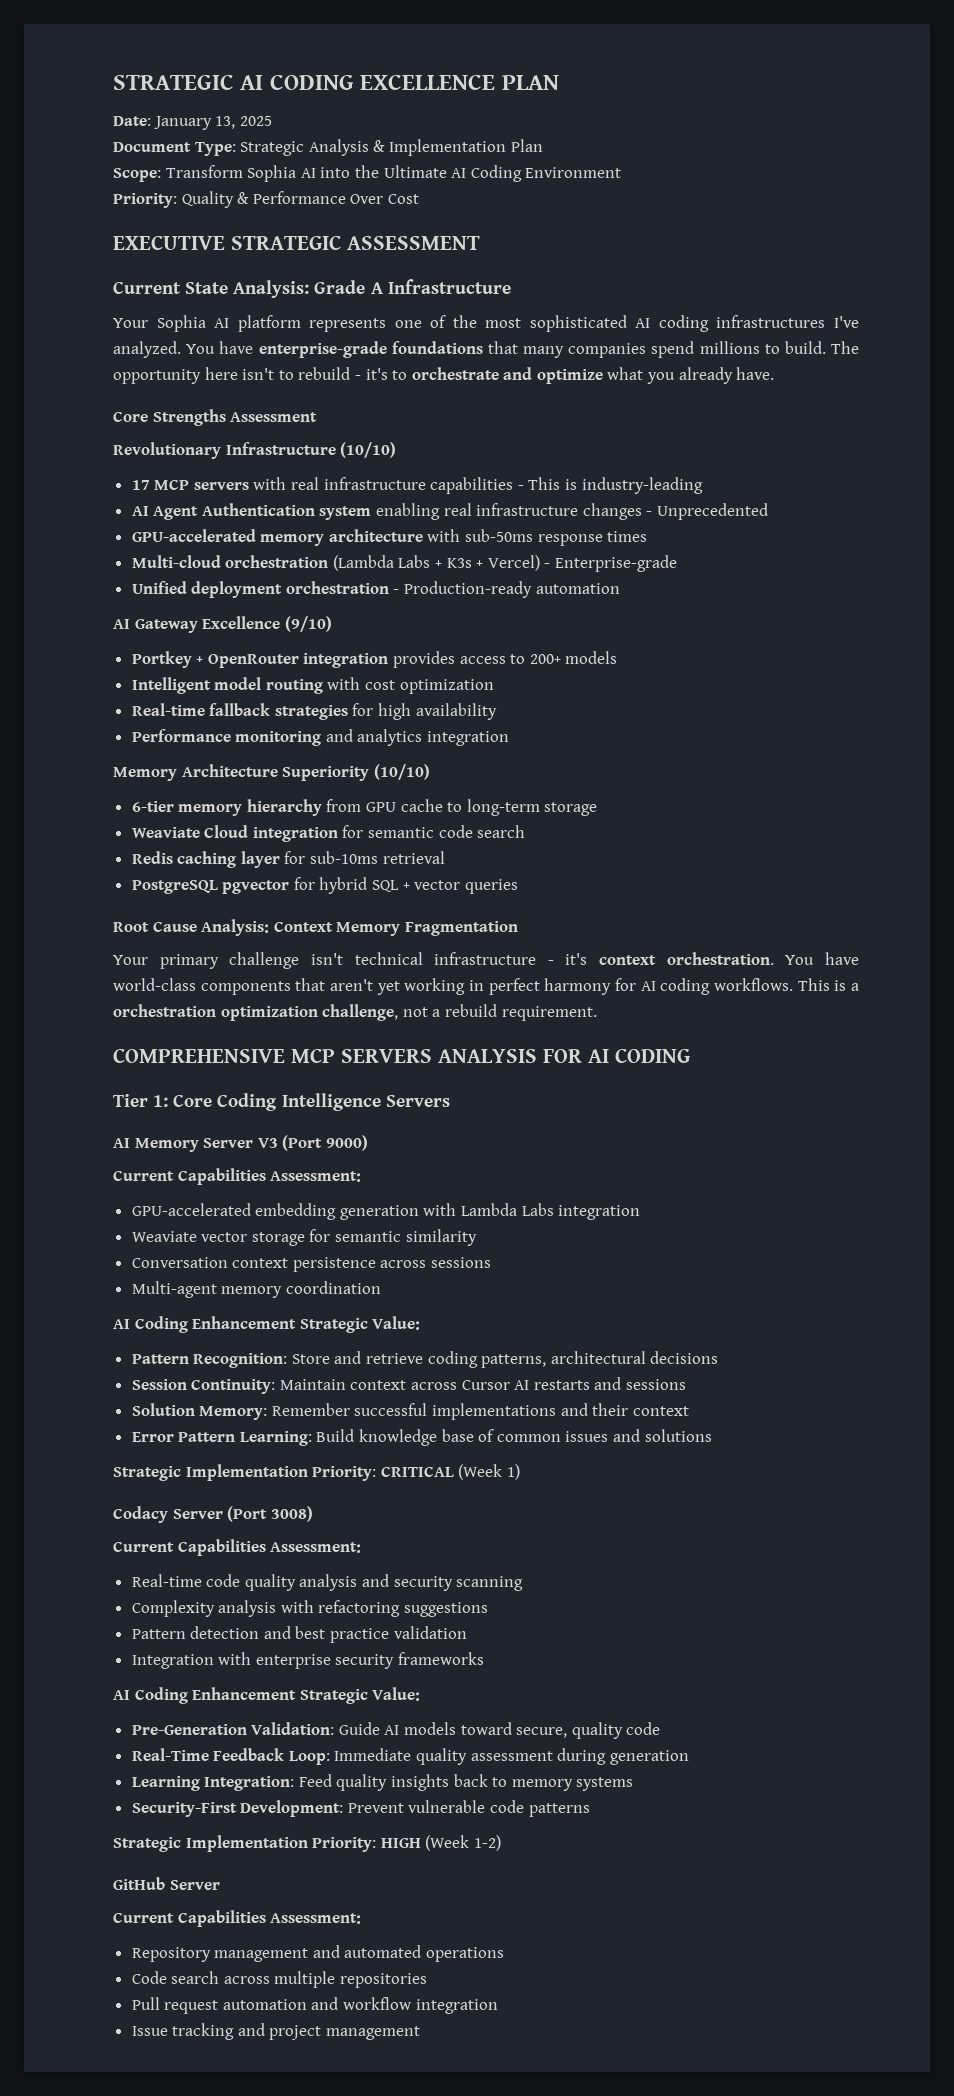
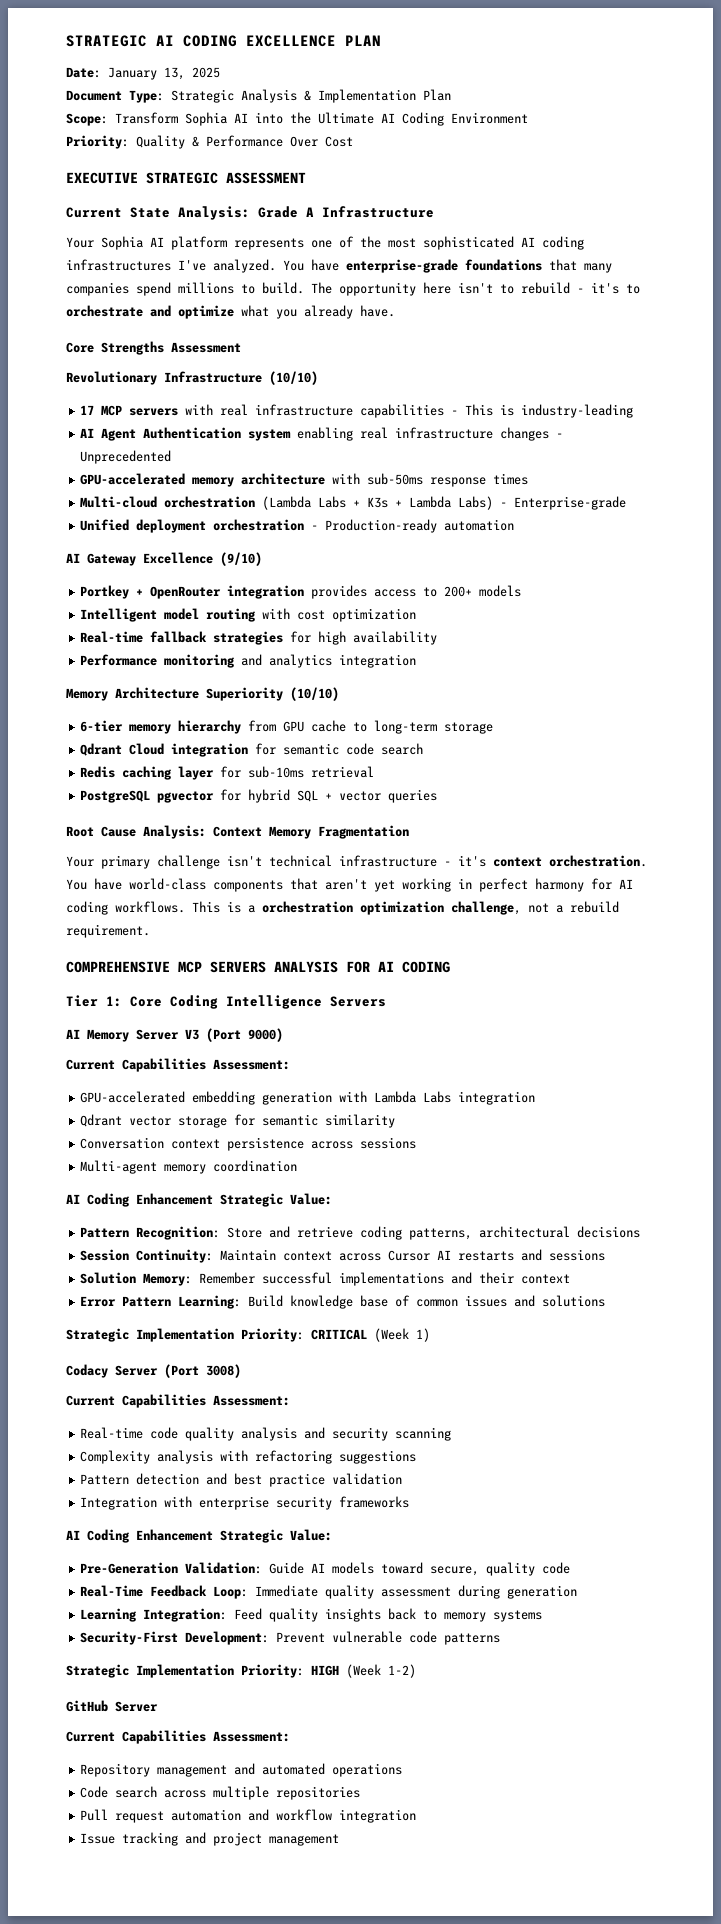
- Multi-cloud orchestration (Lambda Labs + K3s + Vercel) - Enterprise-grade
+ Multi-cloud orchestration (Lambda Labs + K3s + Lambda Labs) - Enterprise-grade
- Weaviate Cloud integration for semantic code search
+ Qdrant Cloud integration for semantic code search
- Weaviate vector storage for semantic similarity
+ Qdrant vector storage for semantic similarity

